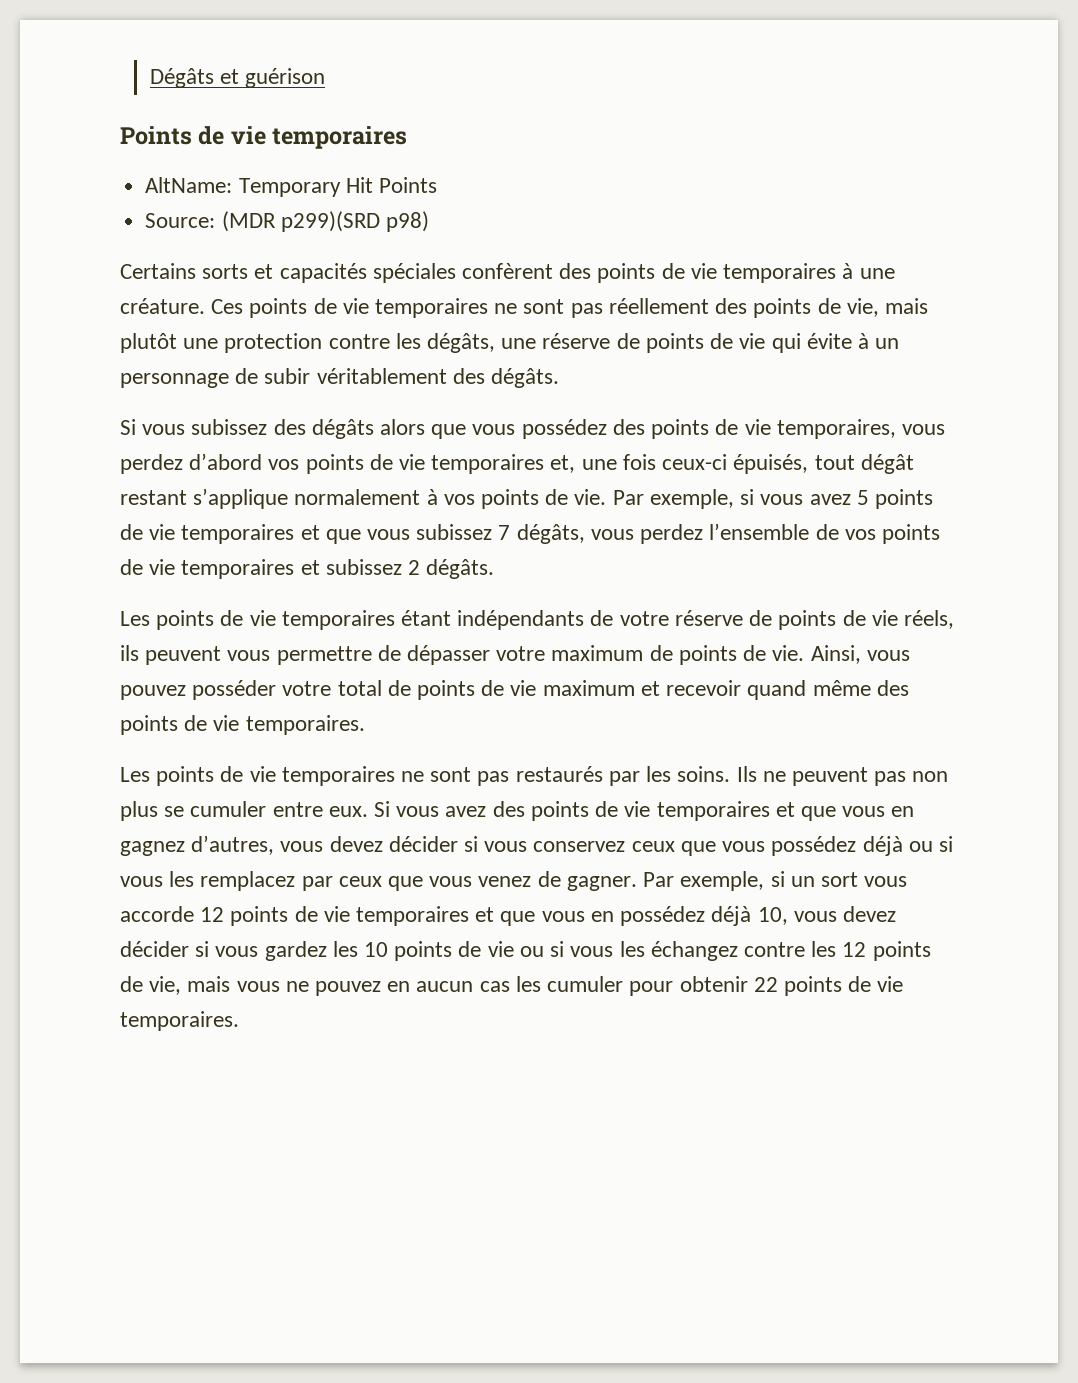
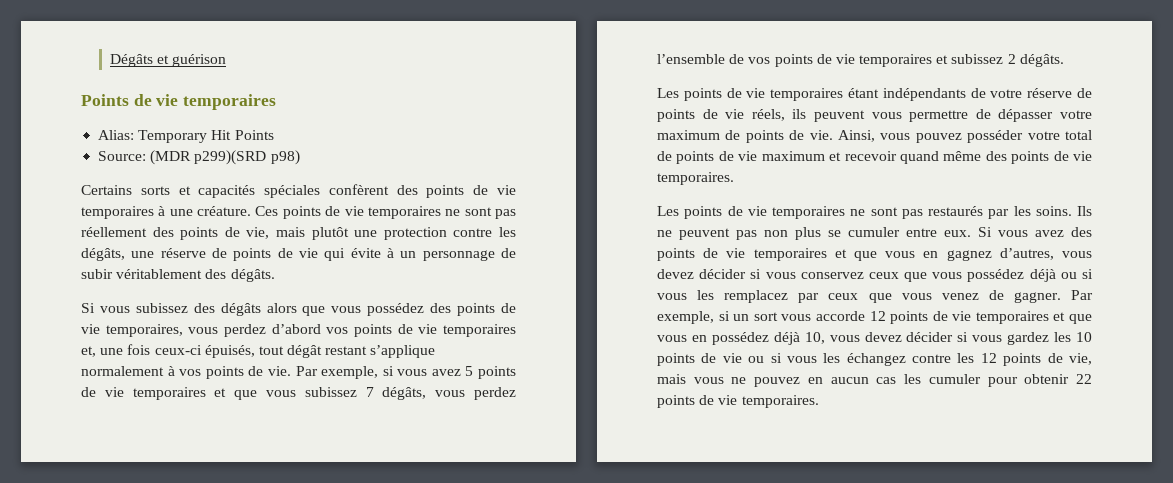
- AltName: Temporary Hit Points
+ Alias: Temporary Hit Points

